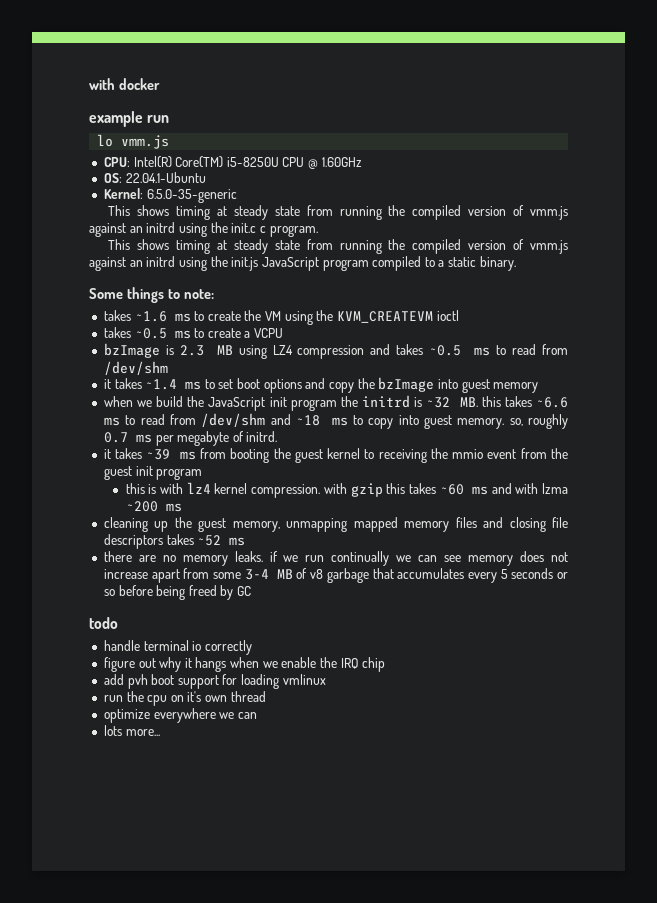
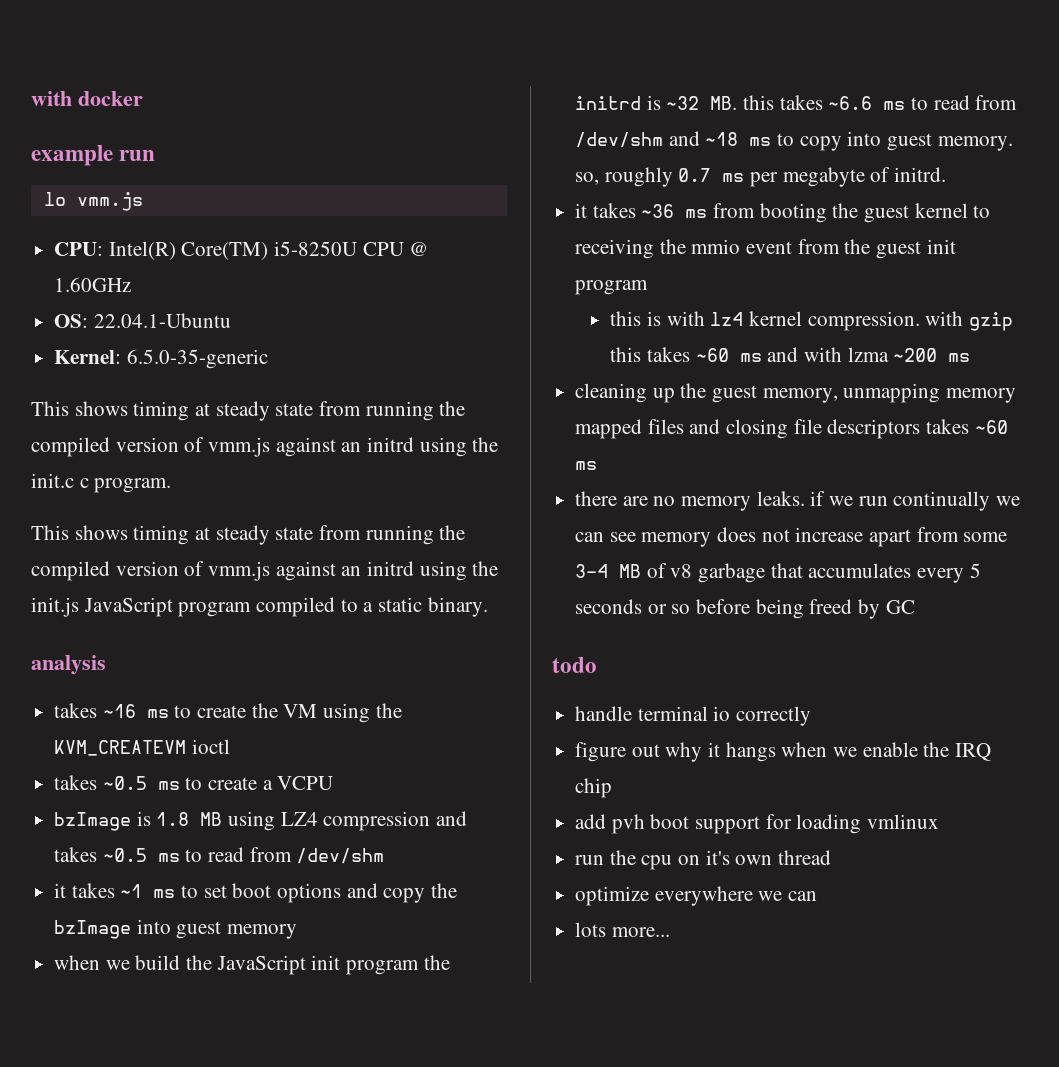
- Some things to note:
- takes ~1.6 ms to create the VM using the KVM_CREATEVM ioctl
+ analysis
+ takes ~16 ms to create the VM using the KVM_CREATEVM ioctl
- bzImage is 2.3 MB using LZ4 compression and takes ~0.5 ms to read from /dev/shm
+ bzImage is 1.8 MB using LZ4 compression and takes ~0.5 ms to read from /dev/shm
- it takes ~1.4 ms to set boot options and copy the bzImage into guest memory
+ it takes ~1 ms to set boot options and copy the bzImage into guest memory
- it takes ~39 ms from booting the guest kernel to receiving the mmio event from the guest init program
+ it takes ~36 ms from booting the guest kernel to receiving the mmio event from the guest init program
- cleaning up the guest memory, unmapping mapped memory files and closing file descriptors takes ~52 ms
+ cleaning up the guest memory, unmapping memory mapped files and closing file descriptors takes ~60 ms

